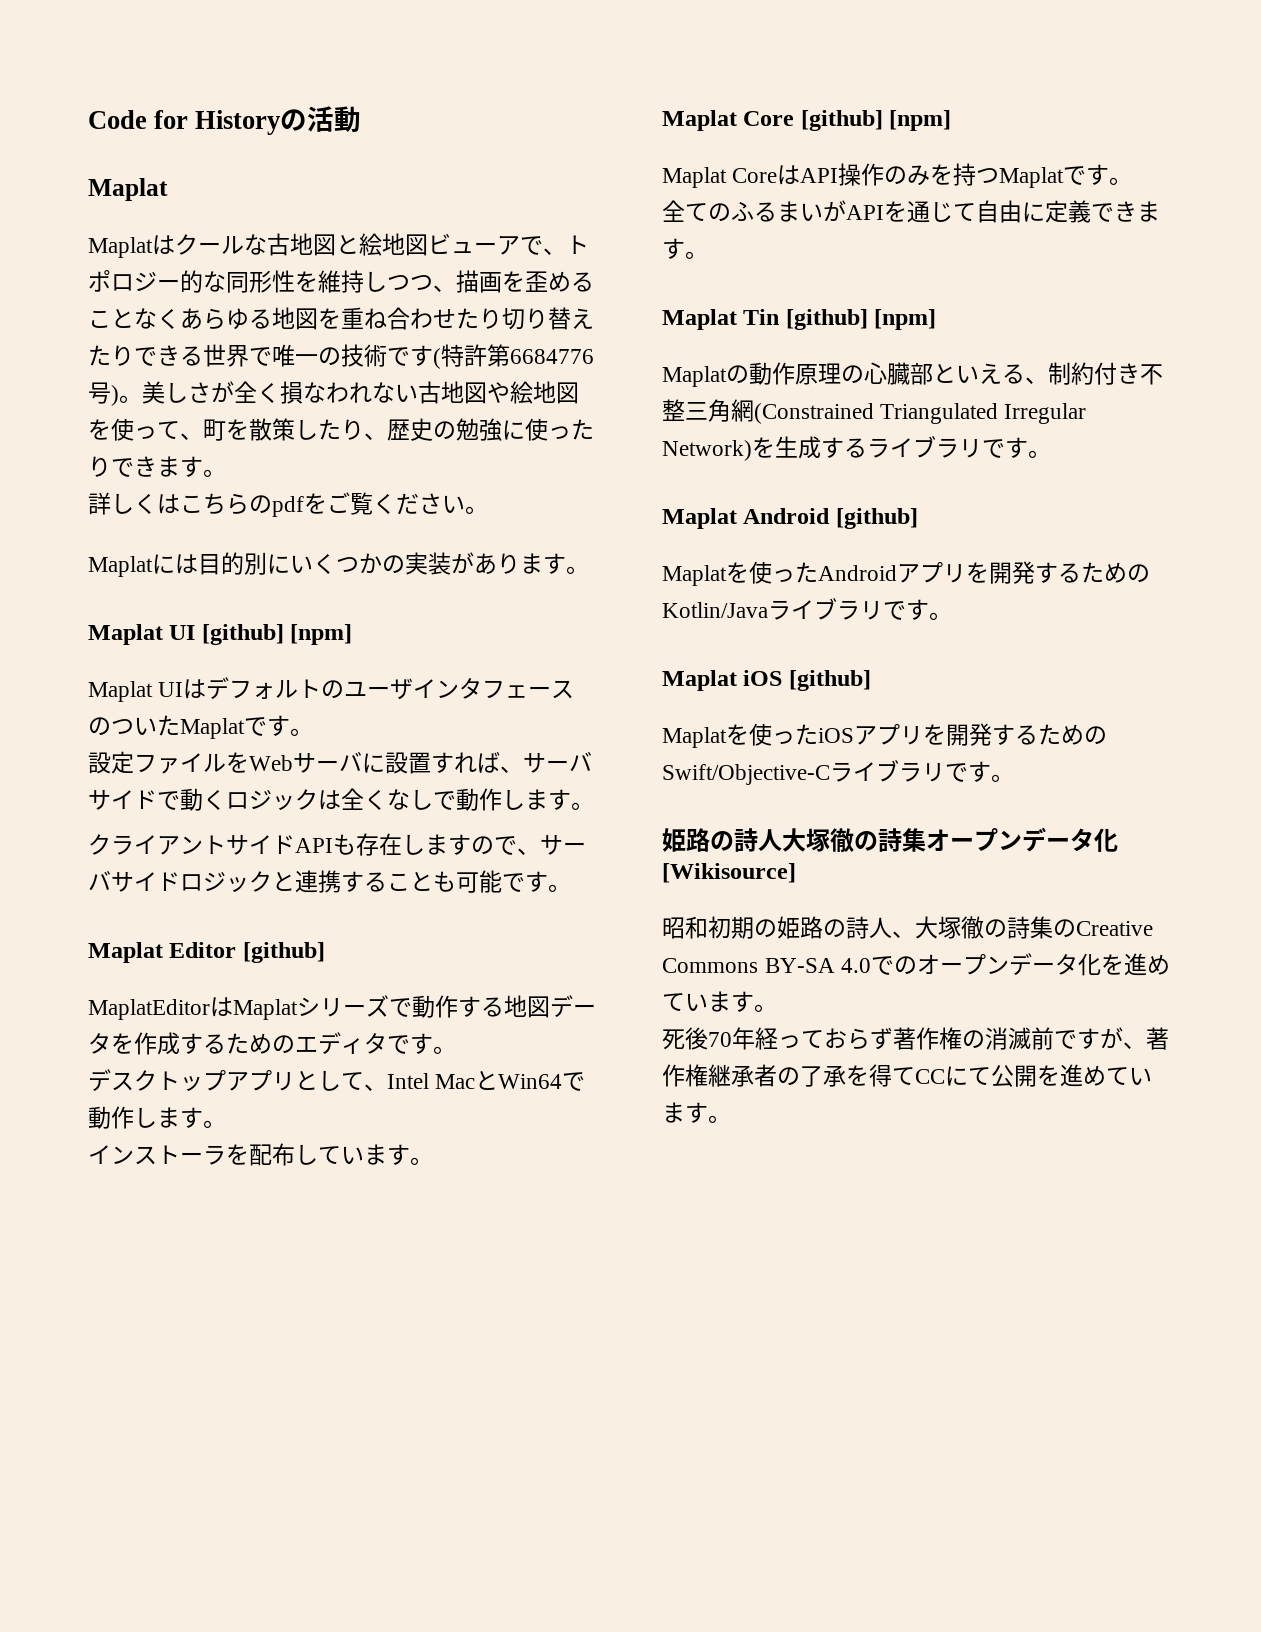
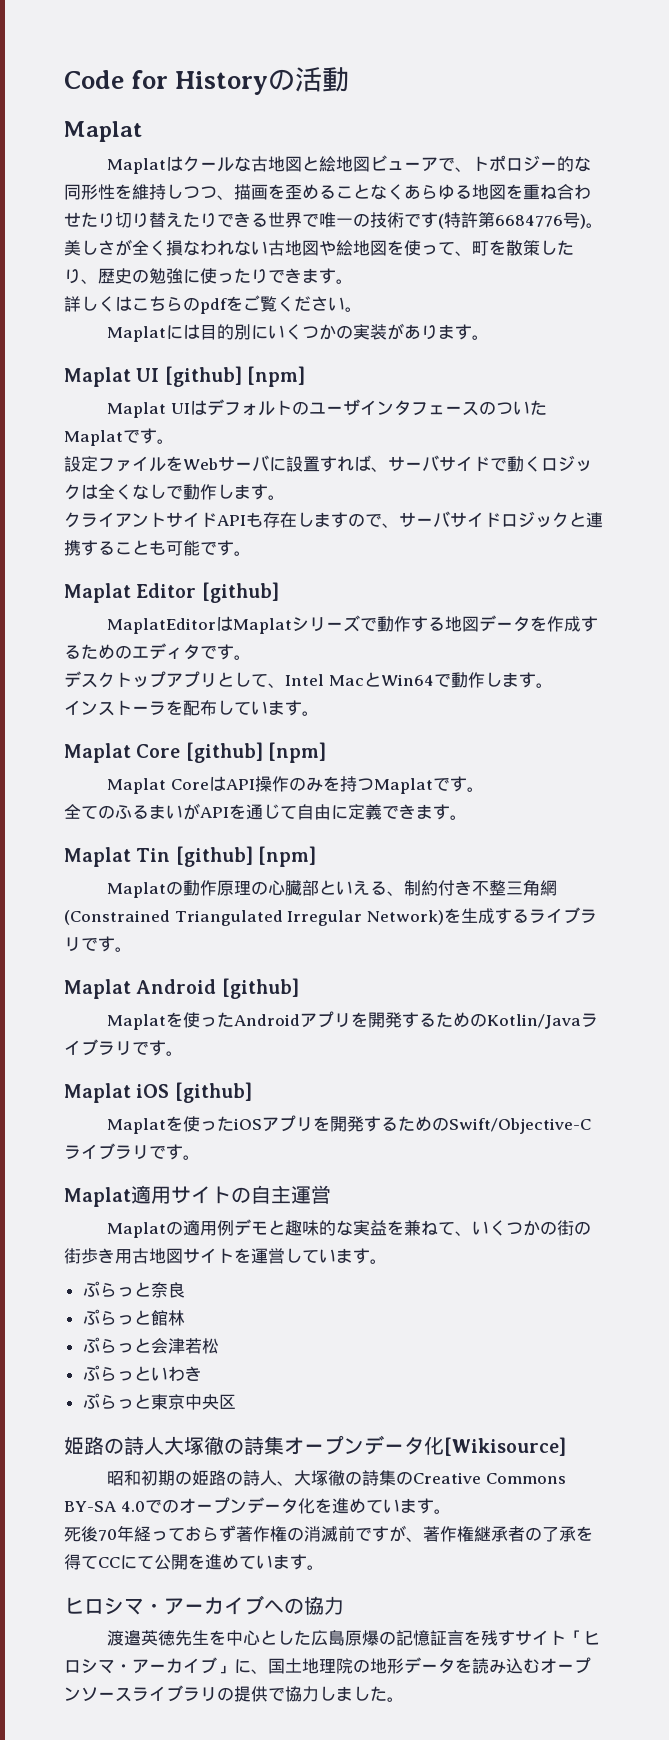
+ Maplat適用サイトの自主運営
+ Maplatの適用例デモと趣味的な実益を兼ねて、いくつかの街の街歩き用古地図サイトを運営しています。
+ ぷらっと奈良
+ ぷらっと館林
+ ぷらっと会津若松
+ ぷらっといわき
+ ぷらっと東京中央区
+ ヒロシマ・アーカイブへの協力
+ 渡邉英徳先生を中心とした広島原爆の記憶証言を残すサイト「ヒロシマ・アーカイブ」に、国土地理院の地形データを読み込むオープンソースライブラリの提供で協力しました。

